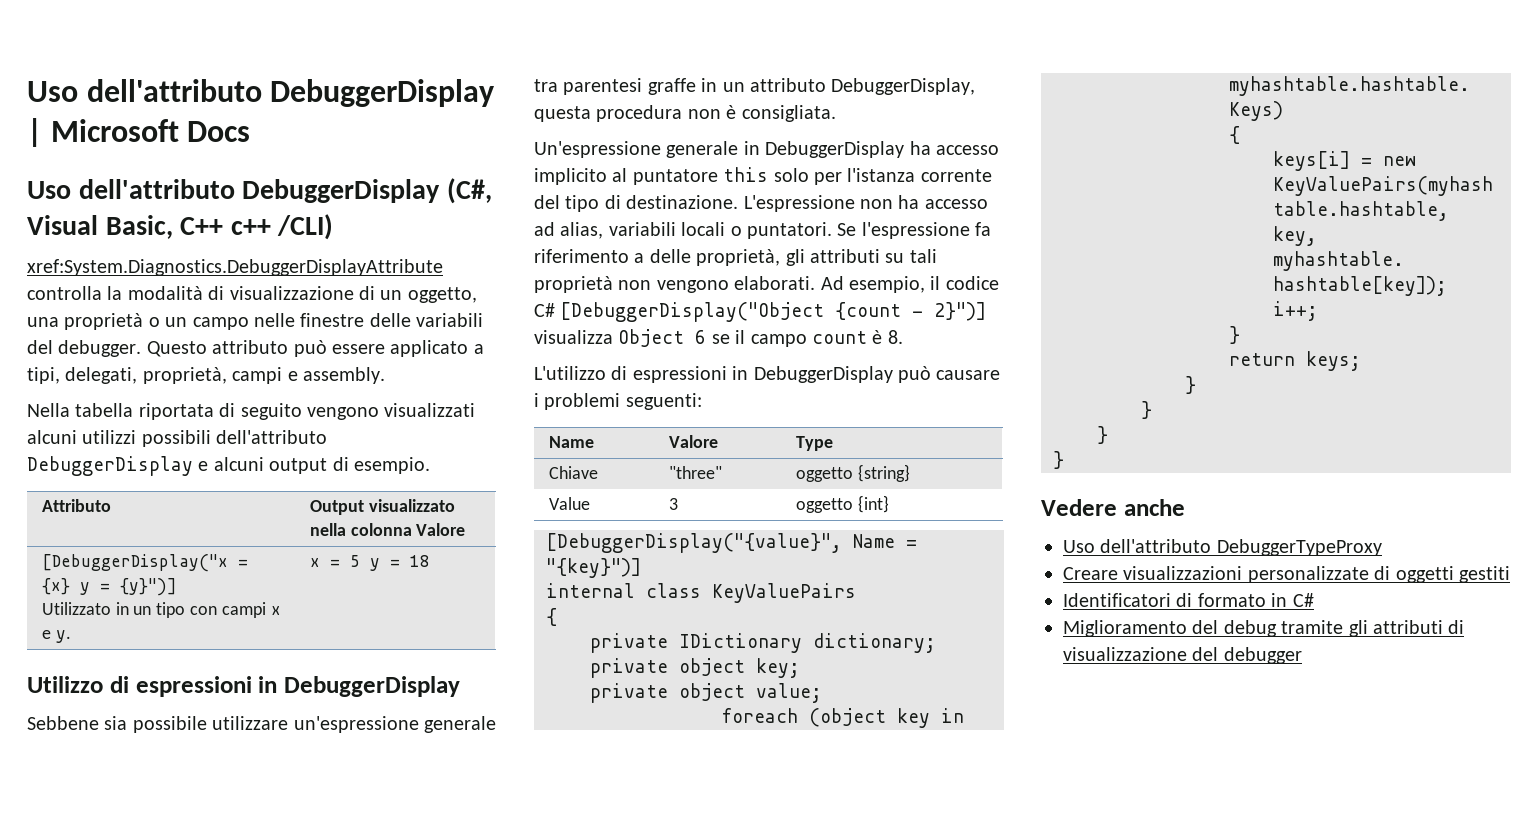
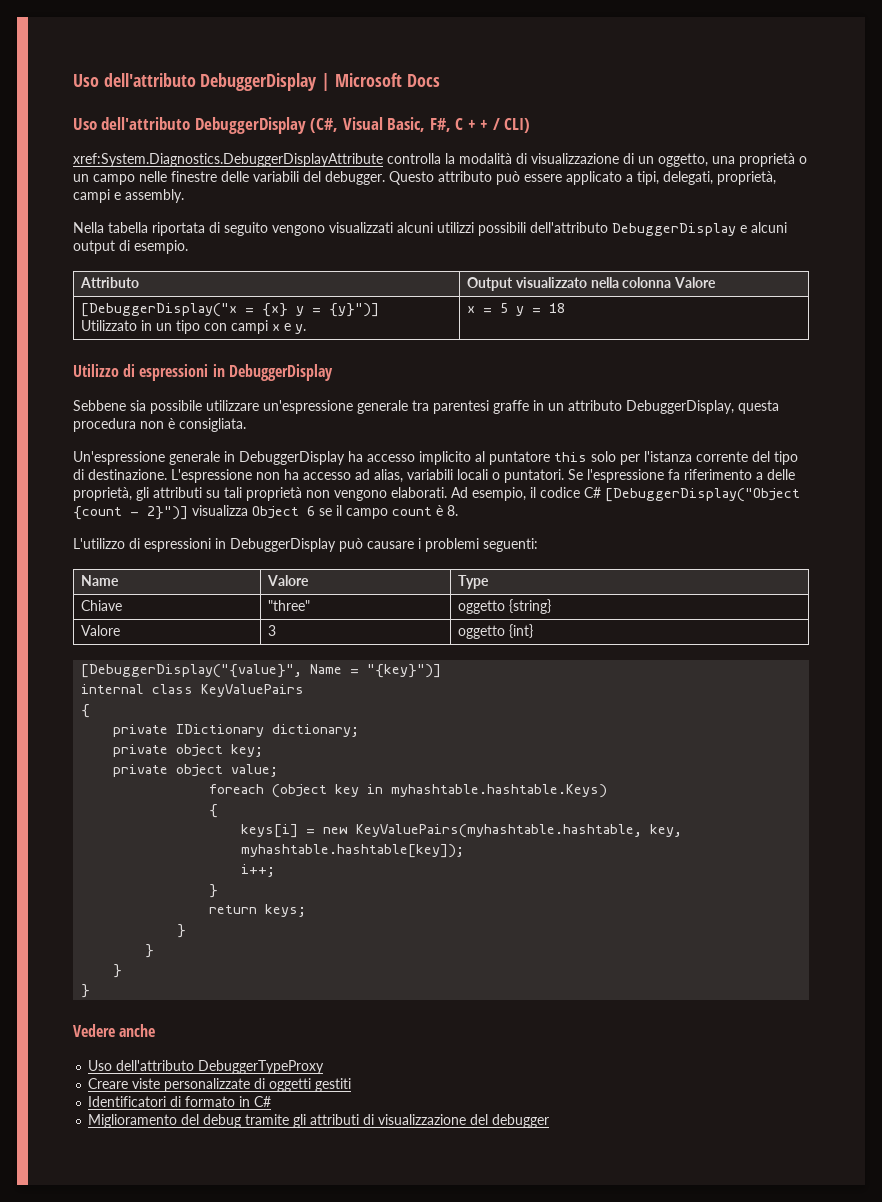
- Uso dell'attributo DebuggerDisplay (C#, Visual Basic, C++ c++ /CLI)
+ Uso dell'attributo DebuggerDisplay (C#, Visual Basic, F#, C + + / CLI)
- Value | 3 | oggetto {int}
+ Valore | 3 | oggetto {int}
- Creare visualizzazioni personalizzate di oggetti gestiti
+ Creare viste personalizzate di oggetti gestiti

